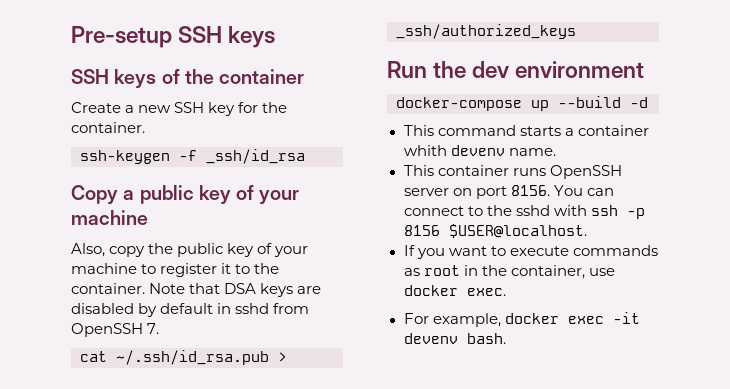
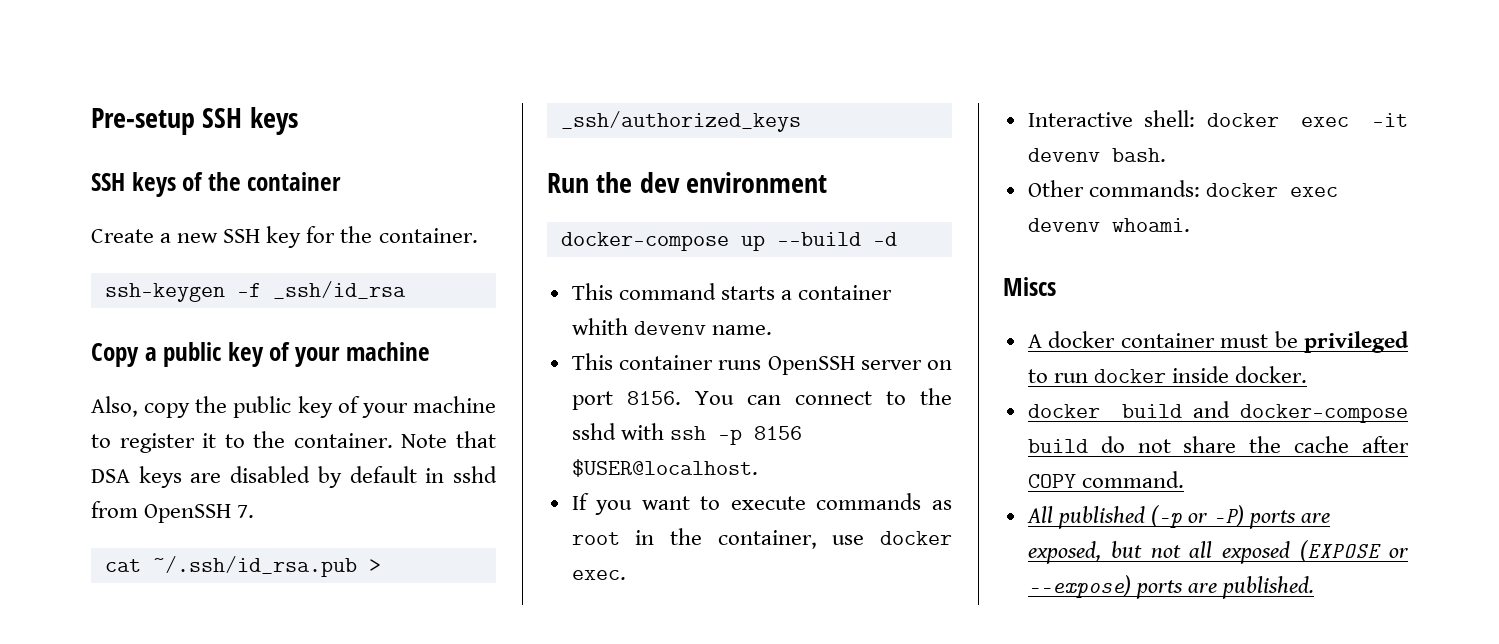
- For example, docker exec -it devenv bash.
+ Interactive shell: docker exec -it devenv bash.
+ Other commands: docker exec devenv whoami.
+ Miscs
+ A docker container must be privileged to run docker inside docker.
+ docker build and docker-compose build do not share the cache after COPY command.
+ All published (-p or -P) ports are exposed, but not all exposed (EXPOSE or --expose) ports are published.

